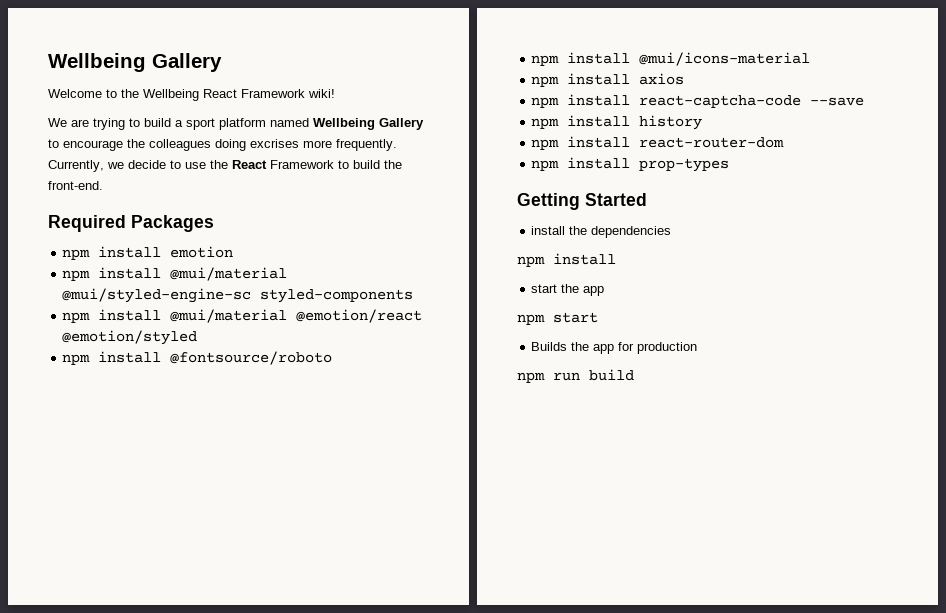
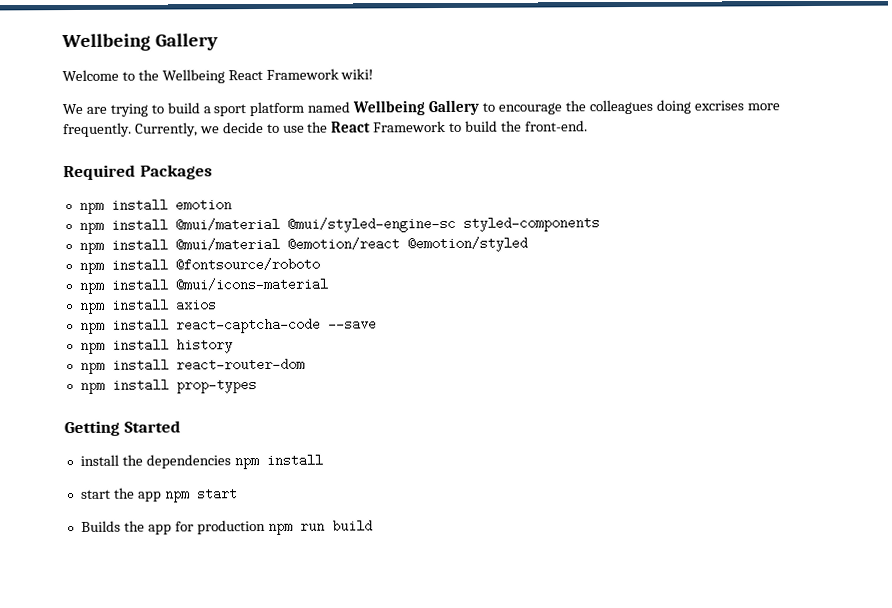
- install the dependencies
- npm install
+ install the dependencies npm install
- start the app
- npm start
+ start the app npm start
- Builds the app for production
- npm run build
+ Builds the app for production npm run build

